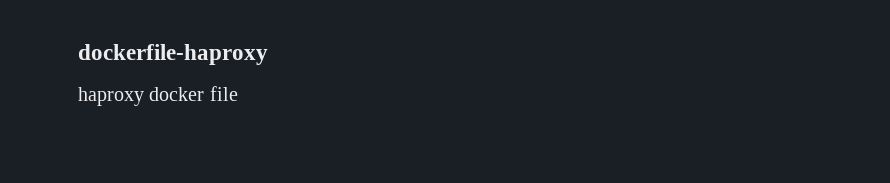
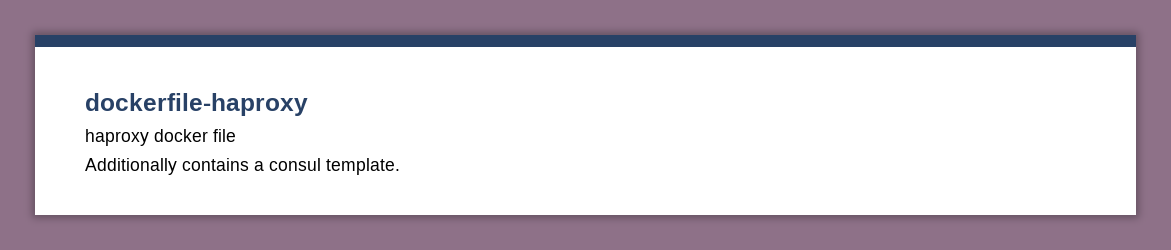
+ Additionally contains a consul template.

